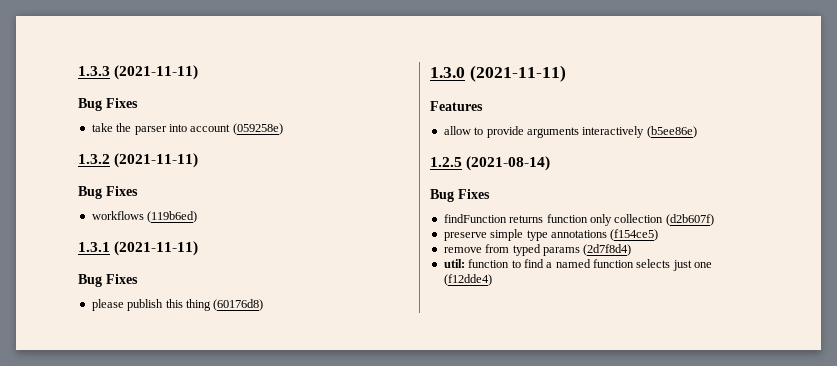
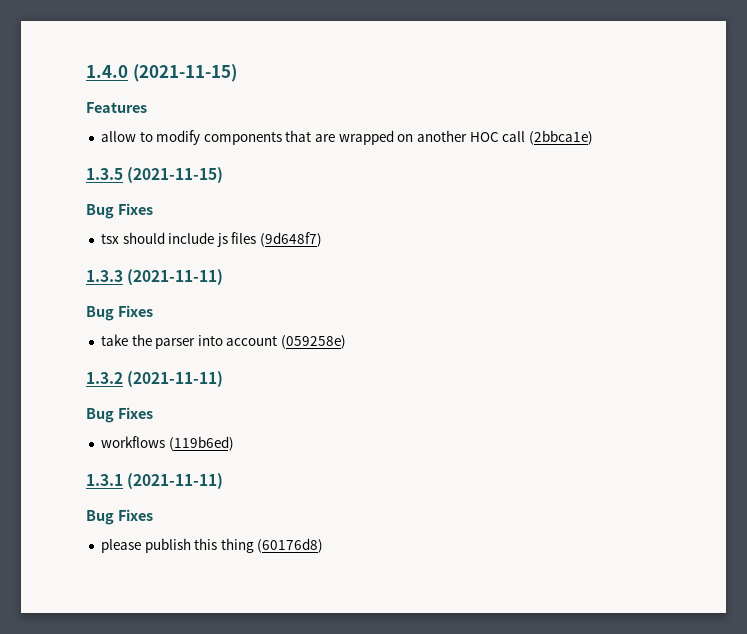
+ 1.4.0 (2021-11-15)
+ Features
+ allow to modify components that are wrapped on another HOC call (2bbca1e)
+ 1.3.5 (2021-11-15)
+ Bug Fixes
+ tsx should include js files (9d648f7)
- 1.3.0 (2021-11-11)
- Features
- allow to provide arguments interactively (b5ee86e)
- 1.2.5 (2021-08-14)
- Bug Fixes
- findFunction returns function only collection (d2b607f)
- preserve simple type annotations (f154ce5)
- remove from typed params (2d7f8d4)
- util: function to find a named function selects just one (f12dde4)

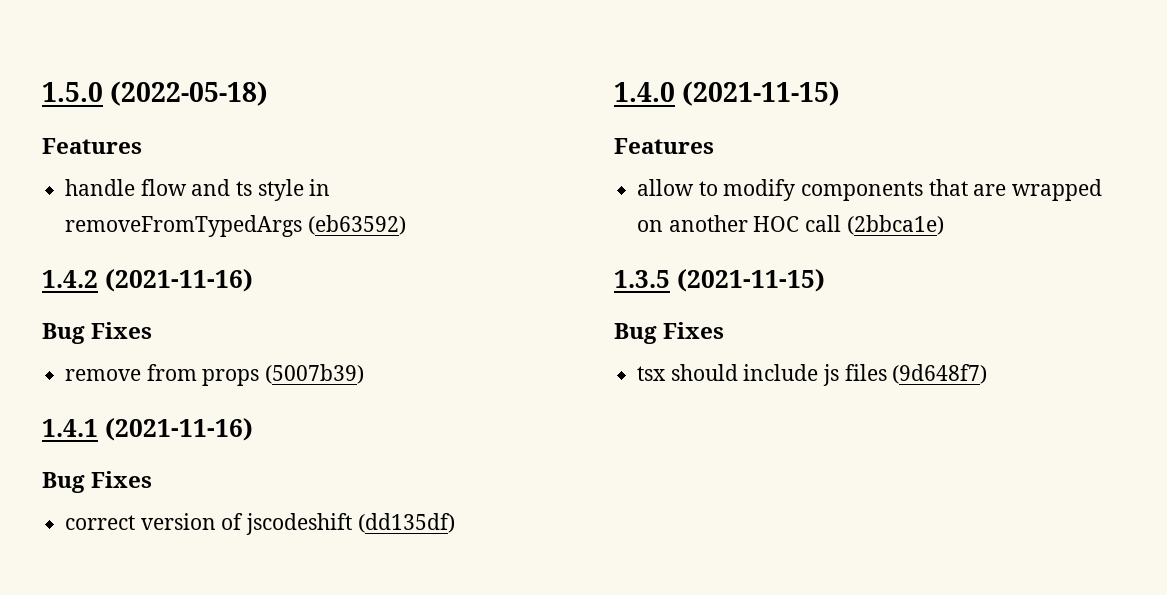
+ 1.5.0 (2022-05-18)
+ Features
+ handle flow and ts style in removeFromTypedArgs (eb63592)
+ 1.4.2 (2021-11-16)
+ Bug Fixes
+ remove from props (5007b39)
+ 1.4.1 (2021-11-16)
+ Bug Fixes
+ correct version of jscodeshift (dd135df)
- 1.3.3 (2021-11-11)
- Bug Fixes
- take the parser into account (059258e)
- 1.3.2 (2021-11-11)
- Bug Fixes
- workflows (119b6ed)
- 1.3.1 (2021-11-11)
- Bug Fixes
- please publish this thing (60176d8)

